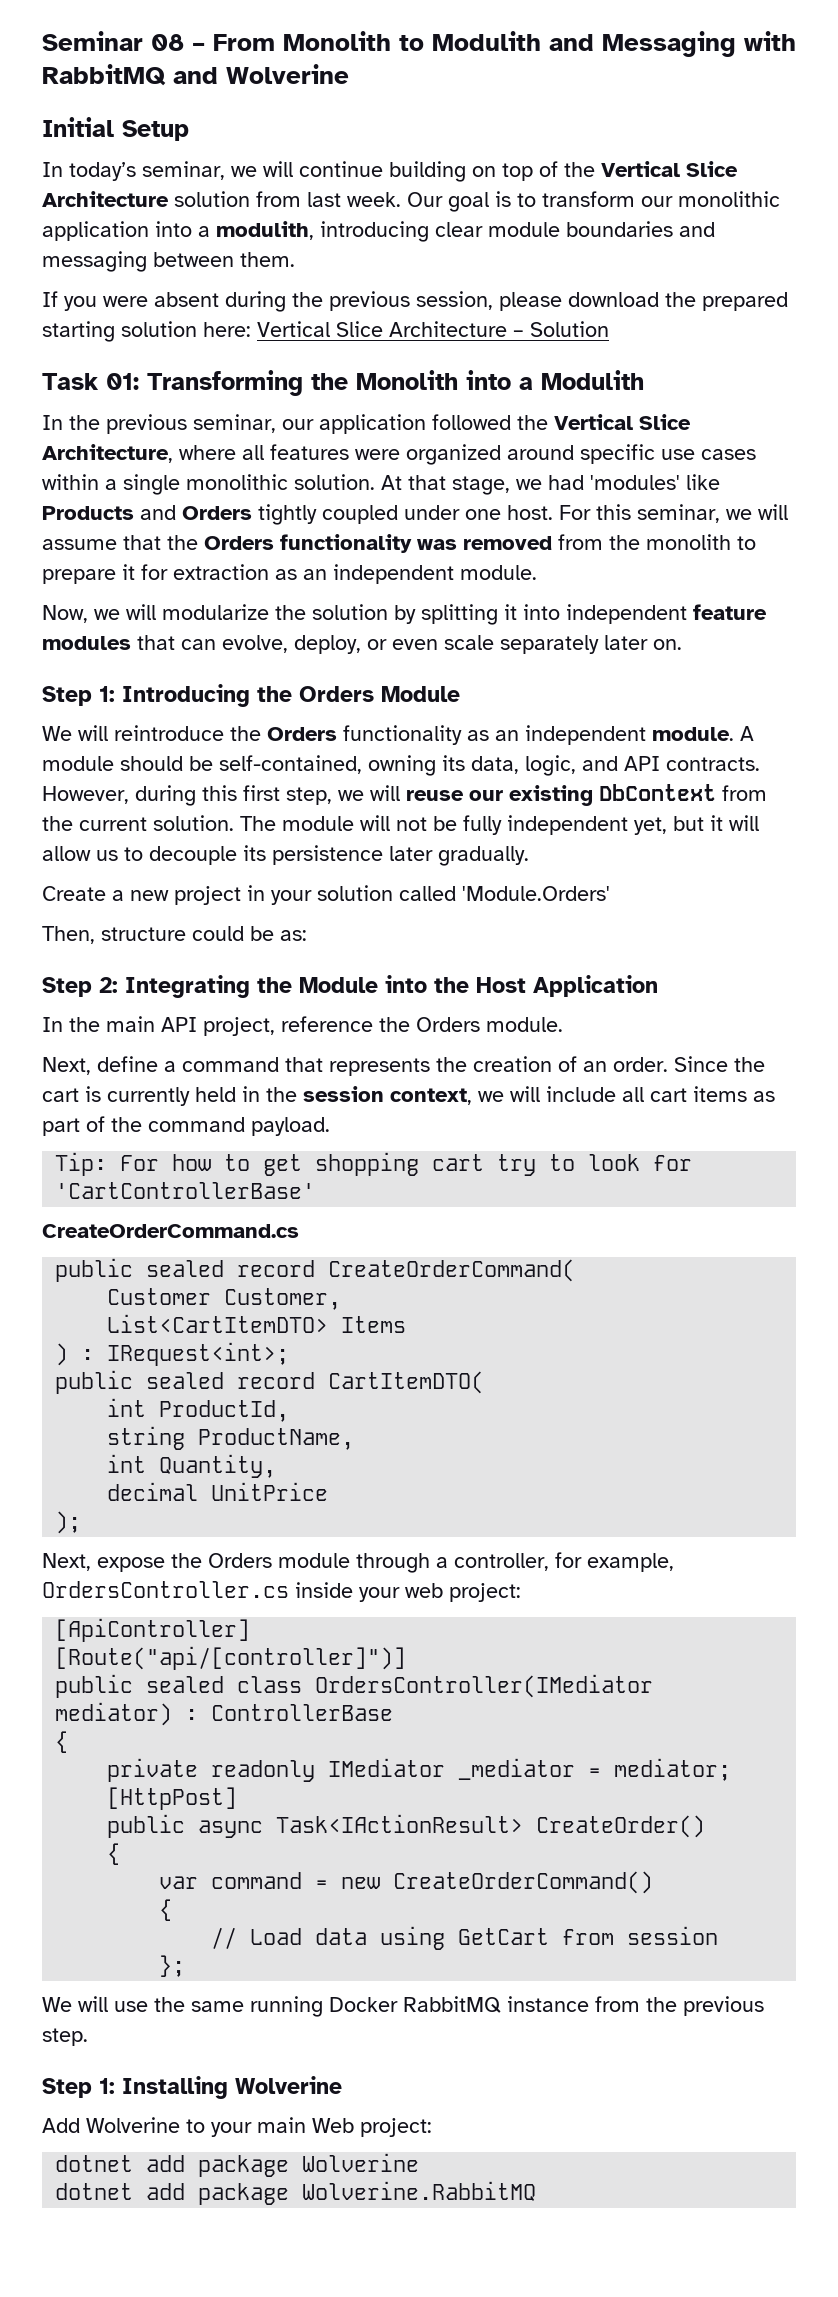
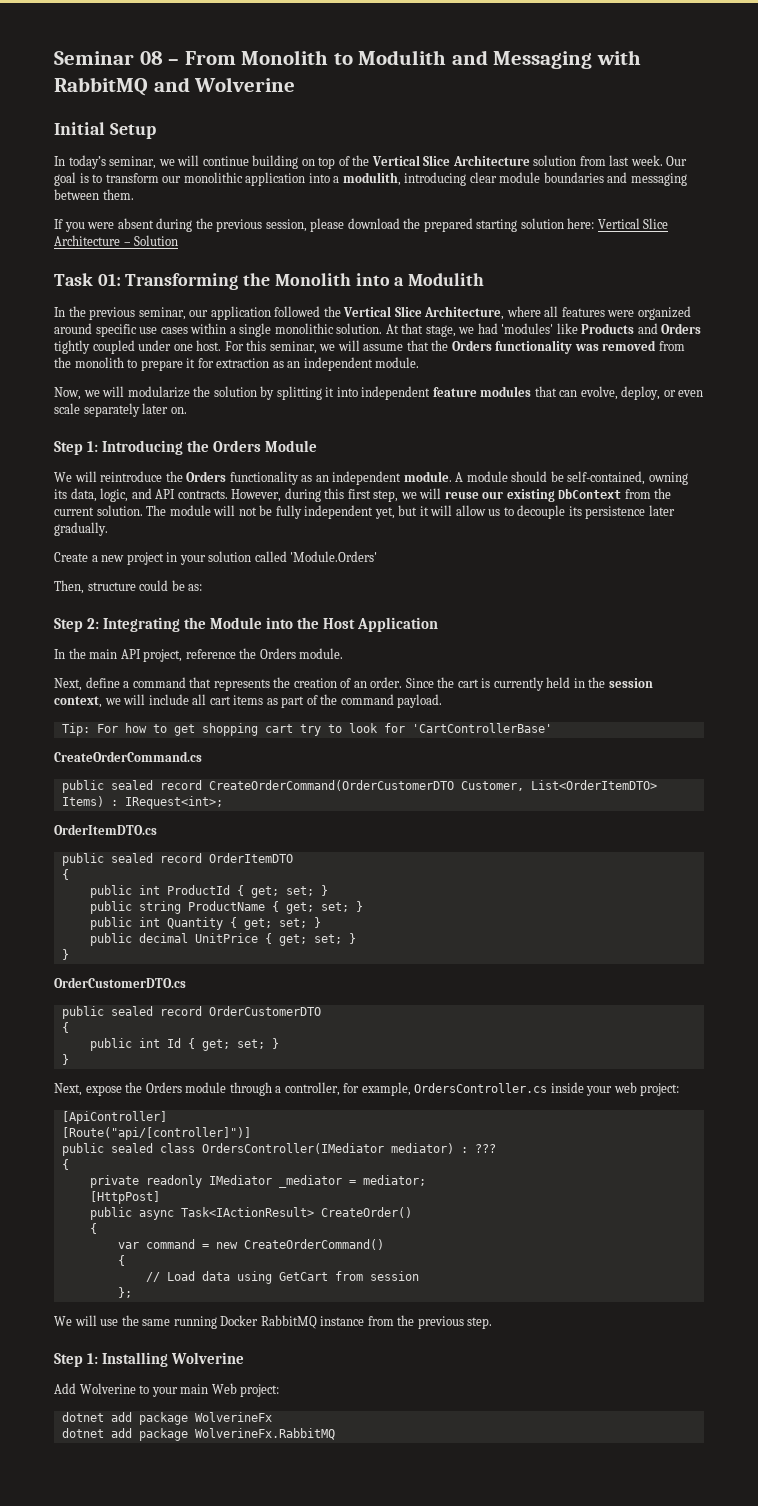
- public sealed record CreateOrderCommand(
- Customer Customer,
- List<CartItemDTO> Items
- ) : IRequest<int>;
+ public sealed record CreateOrderCommand(OrderCustomerDTO Customer, List<OrderItemDTO> Items) : IRequest<int>;
- public sealed record CartItemDTO(
- int ProductId,
- string ProductName,
- int Quantity,
- decimal UnitPrice
- );
+ OrderItemDTO.cs
+ public sealed record OrderItemDTO
+ {
+ public int ProductId { get; set; }
+ public string ProductName { get; set; }
+ public int Quantity { get; set; }
+ public decimal UnitPrice { get; set; }
+ }
+ OrderCustomerDTO.cs
+ public sealed record OrderCustomerDTO
+ {
+ public int Id { get; set; }
+ }
- public sealed class OrdersController(IMediator mediator) : ControllerBase
+ public sealed class OrdersController(IMediator mediator) : ???
- dotnet add package Wolverine
- dotnet add package Wolverine.RabbitMQ
+ dotnet add package WolverineFx
+ dotnet add package WolverineFx.RabbitMQ

